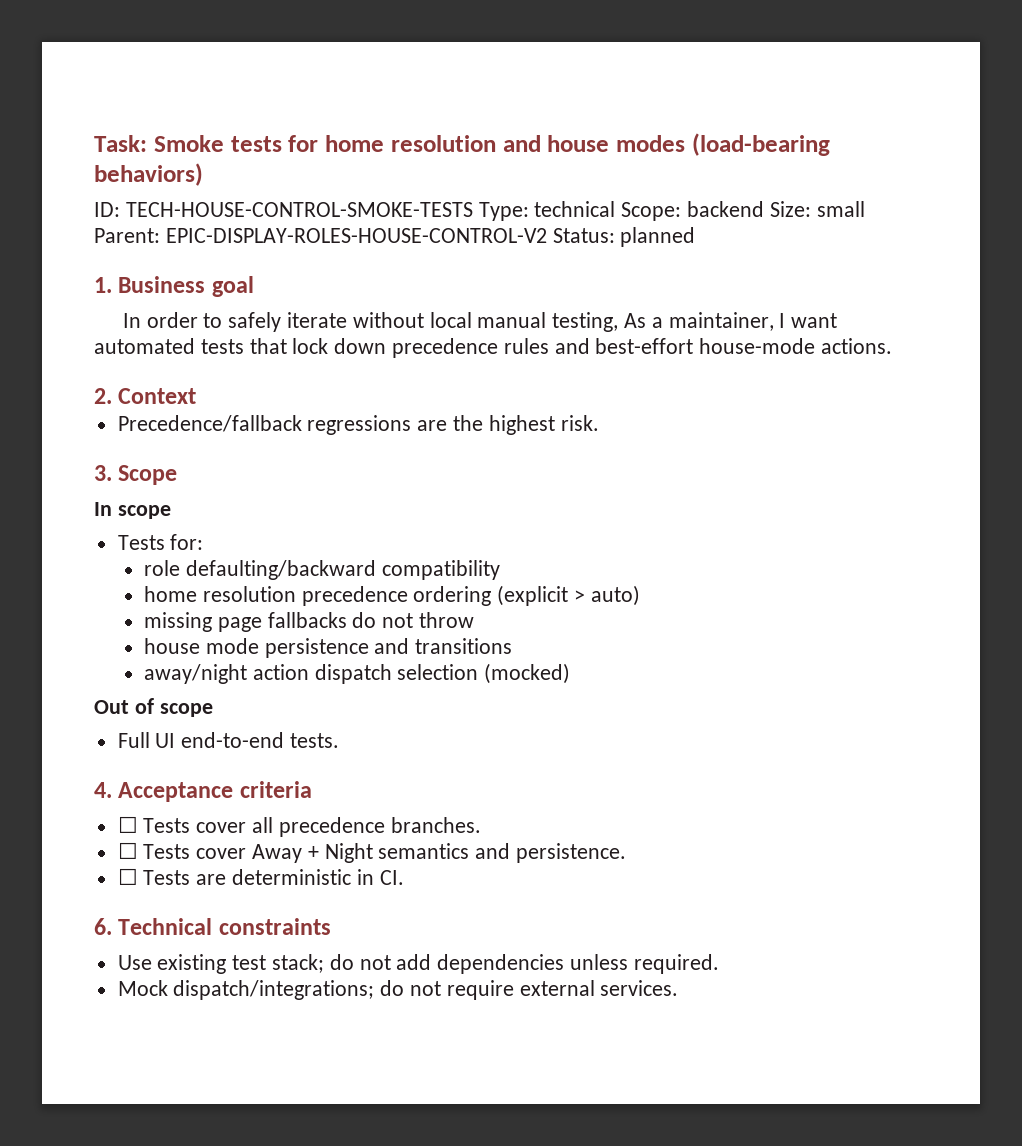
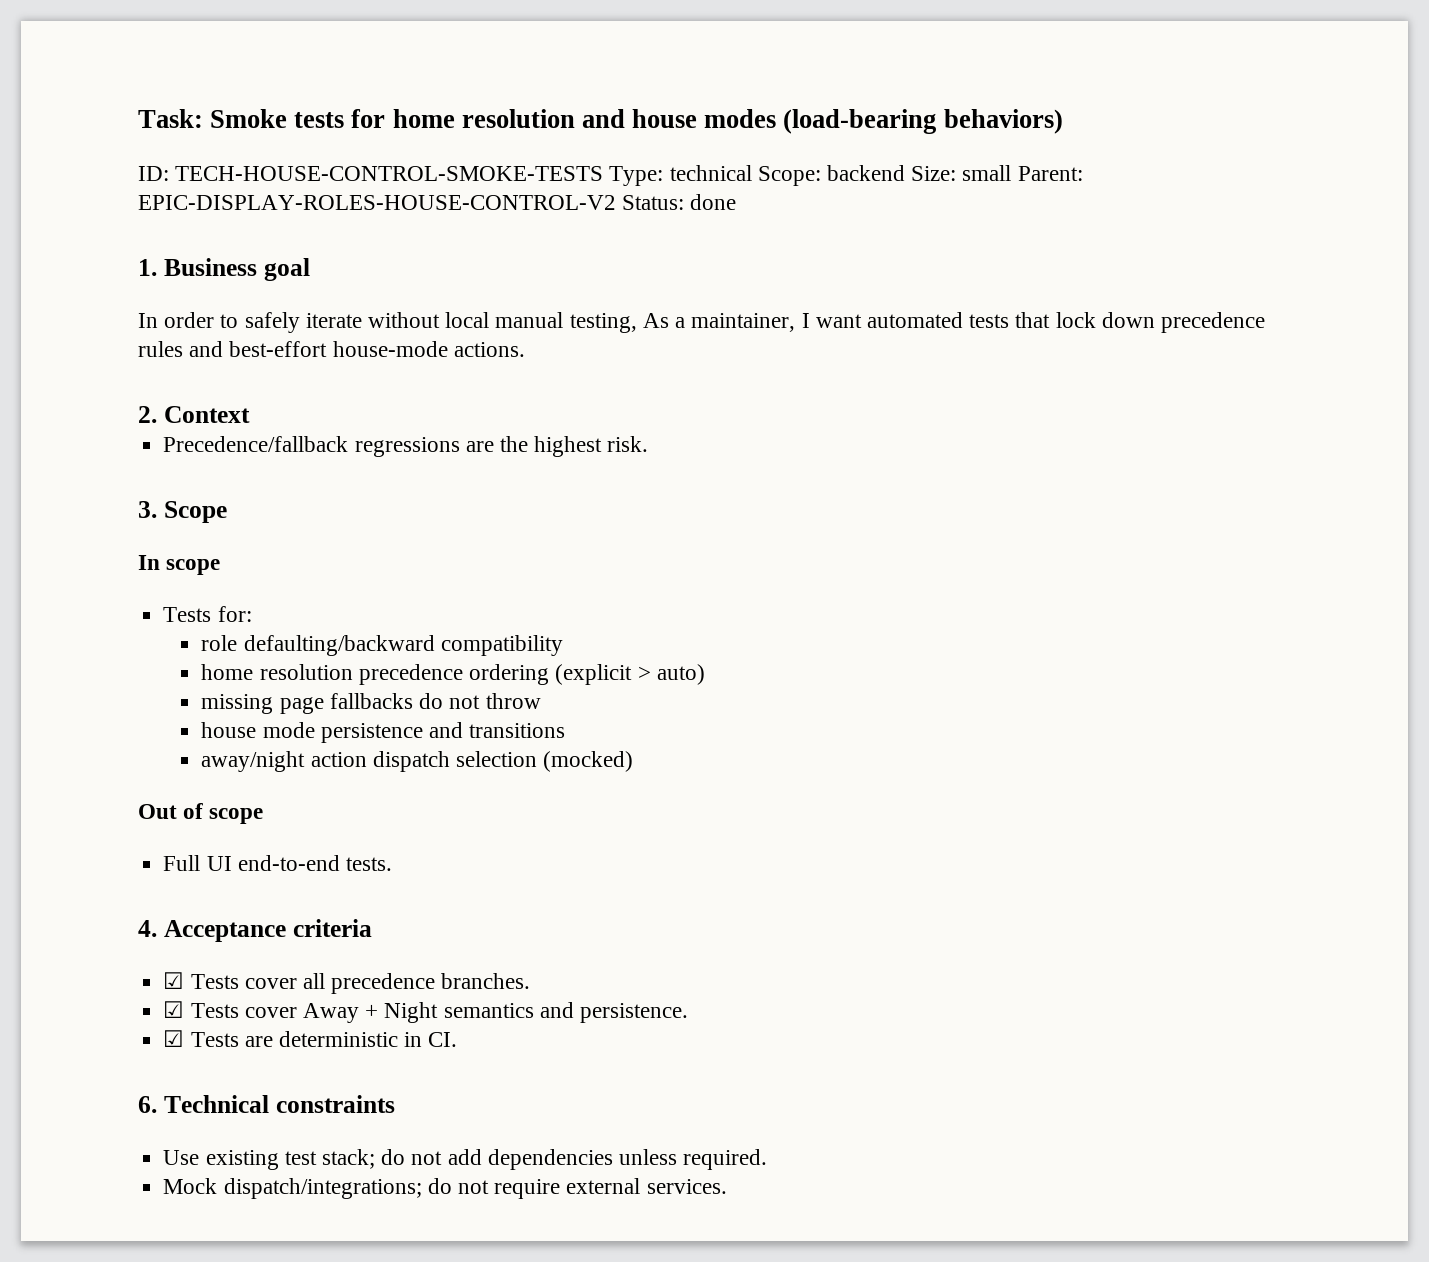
- ID: TECH-HOUSE-CONTROL-SMOKE-TESTS Type: technical Scope: backend Size: small Parent: EPIC-DISPLAY-ROLES-HOUSE-CONTROL-V2 Status: planned
+ ID: TECH-HOUSE-CONTROL-SMOKE-TESTS Type: technical Scope: backend Size: small Parent: EPIC-DISPLAY-ROLES-HOUSE-CONTROL-V2 Status: done
- ☐ Tests cover all precedence branches.
+ ☑ Tests cover all precedence branches.
- ☐ Tests cover Away + Night semantics and persistence.
+ ☑ Tests cover Away + Night semantics and persistence.
- ☐ Tests are deterministic in CI.
+ ☑ Tests are deterministic in CI.

